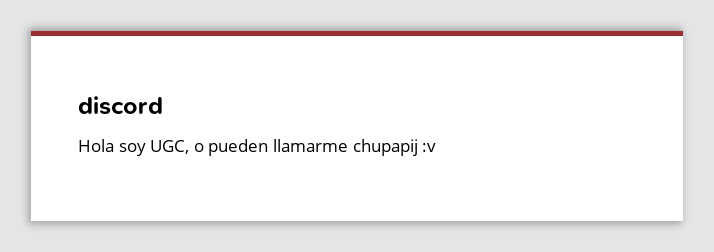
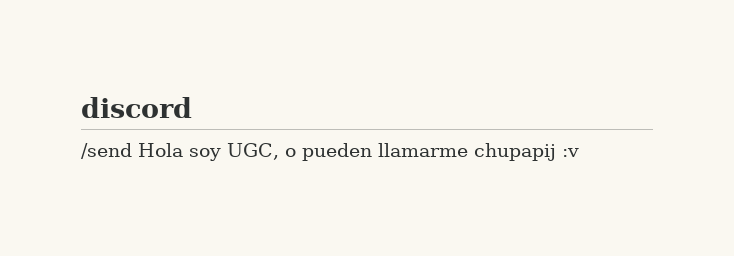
- Hola soy UGC, o pueden llamarme chupapij :v
+ /send Hola soy UGC, o pueden llamarme chupapij :v

